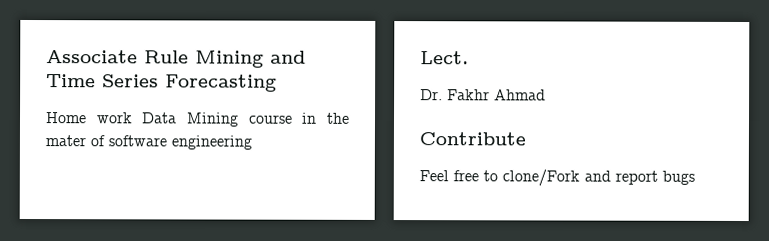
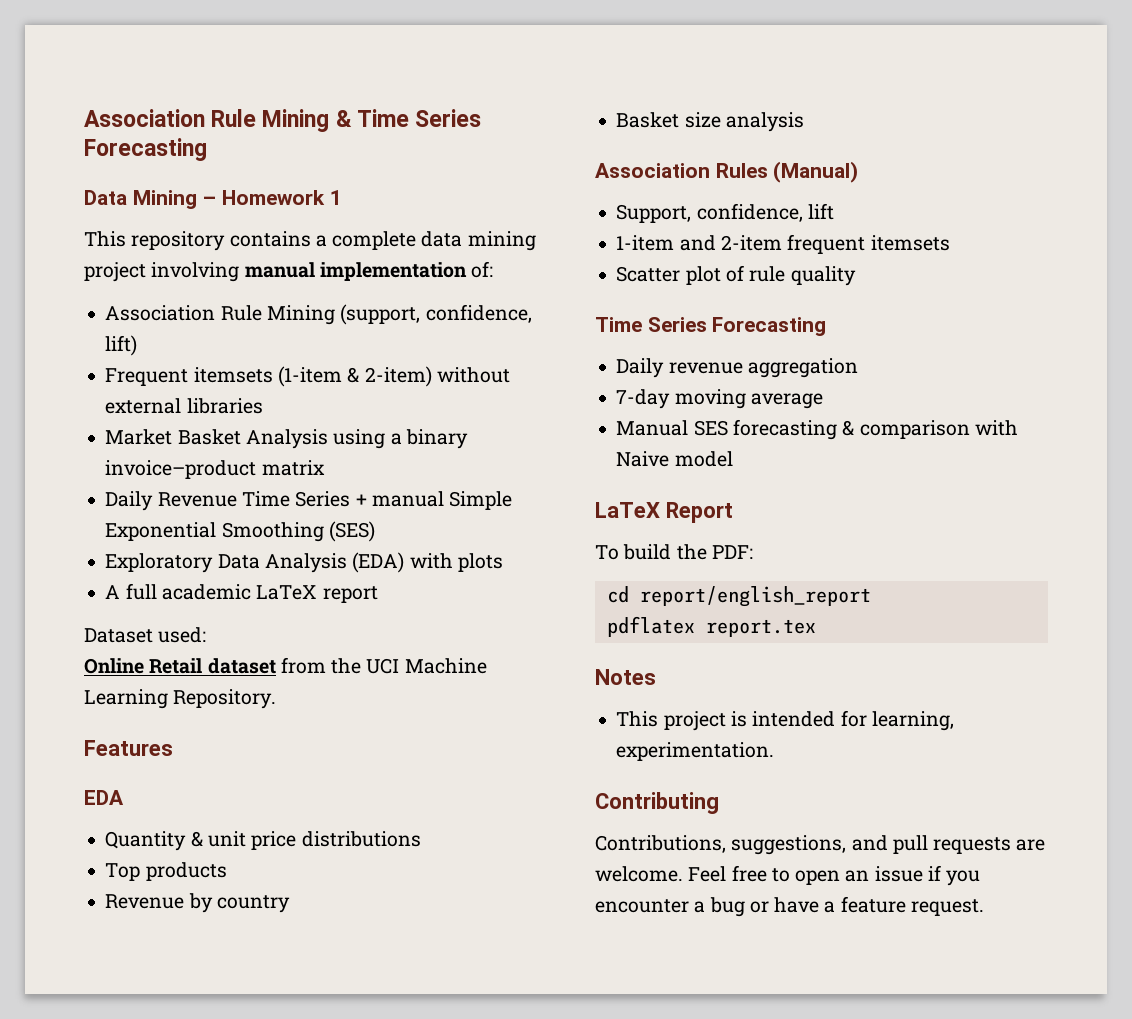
- Associate Rule Mining and Time Series Forecasting
- Home work Data Mining course in the mater of software engineering
- Lect.
- Dr. Fakhr Ahmad
- Contribute
- Feel free to clone/Fork and report bugs
+ Association Rule Mining & Time Series Forecasting
+ Data Mining – Homework 1
+ This repository contains a complete data mining project involving manual implementation of:
+ Association Rule Mining (support, confidence, lift)
+ Frequent itemsets (1-item & 2-item) without external libraries
+ Market Basket Analysis using a binary invoice–product matrix
+ Daily Revenue Time Series + manual Simple Exponential Smoothing (SES)
+ Exploratory Data Analysis (EDA) with plots
+ A full academic LaTeX report
+ Dataset used:
+ Online Retail dataset from the UCI Machine Learning Repository.
+ Features
+ EDA
+ Quantity & unit price distributions
+ Top products
+ Revenue by country
+ Basket size analysis
+ Association Rules (Manual)
+ Support, confidence, lift
+ 1-item and 2-item frequent itemsets
+ Scatter plot of rule quality
+ Time Series Forecasting
+ Daily revenue aggregation
+ 7-day moving average
+ Manual SES forecasting & comparison with Naive model
+ LaTeX Report
+ To build the PDF:
+ cd report/english_report
+ pdflatex report.tex
+ Notes
+ This project is intended for learning, experimentation.
+ Contributing
+ Contributions, suggestions, and pull requests are welcome. Feel free to open an issue if you encounter a bug or have a feature request.

